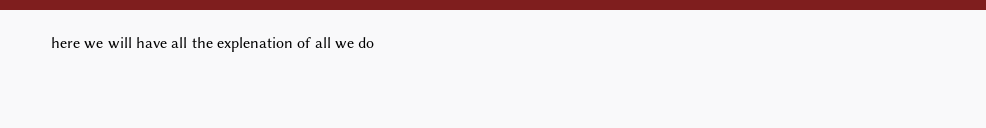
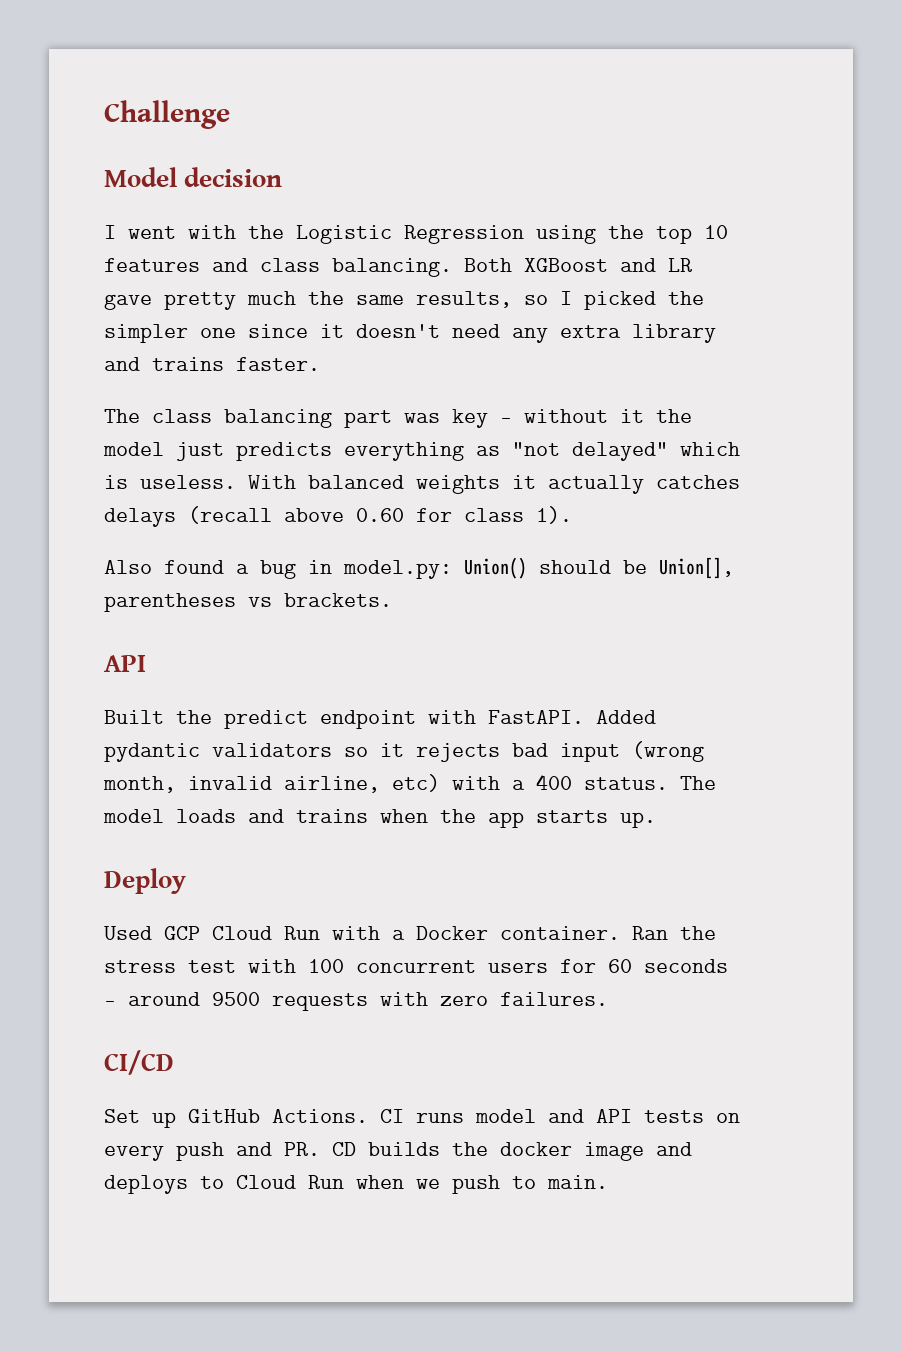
- here we will have all the explenation of all we do
+ Challenge
+ Model decision
+ I went with the Logistic Regression using the top 10 features and class balancing. Both XGBoost and LR gave pretty much the same results, so I picked the simpler one since it doesn't need any extra library and trains faster.
+ The class balancing part was key — without it the model just predicts everything as "not delayed" which is useless. With balanced weights it actually catches delays (recall above 0.60 for class 1).
+ Also found a bug in model.py: Union() should be Union[], parentheses vs brackets.
+ API
+ Built the predict endpoint with FastAPI. Added pydantic validators so it rejects bad input (wrong month, invalid airline, etc) with a 400 status. The model loads and trains when the app starts up.
+ Deploy
+ Used GCP Cloud Run with a Docker container. Ran the stress test with 100 concurrent users for 60 seconds — around 9500 requests with zero failures.
+ CI/CD
+ Set up GitHub Actions. CI runs model and API tests on every push and PR. CD builds the docker image and deploys to Cloud Run when we push to main.

